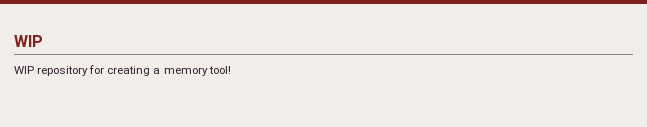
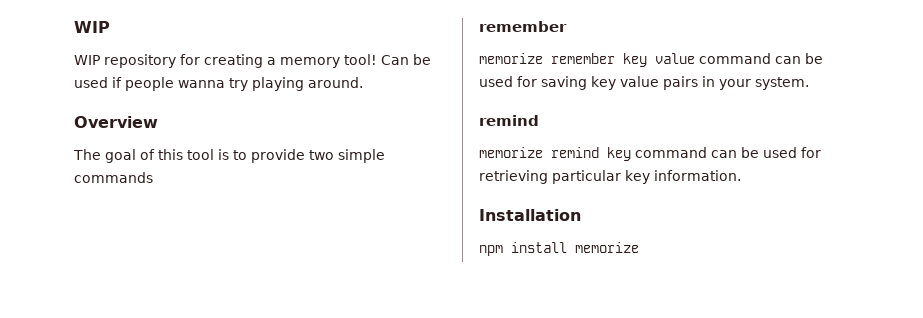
+ Can be used if people wanna try playing around.
+ Overview
+ The goal of this tool is to provide two simple commands
+ remember
+ memorize remember key value command can be used for saving key value pairs in your system.
+ remind
+ memorize remind key command can be used for retrieving particular key information.
+ Installation
+ npm install memorize

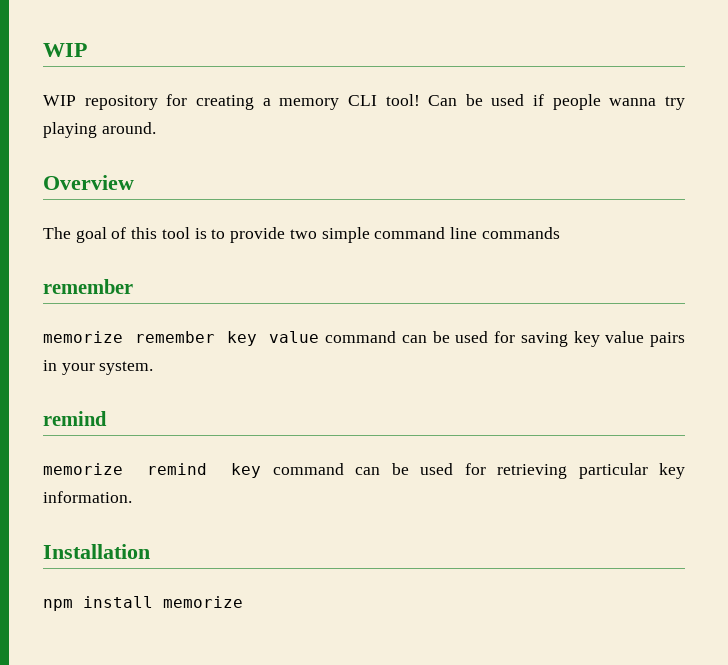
- WIP repository for creating a memory tool!
+ WIP repository for creating a memory CLI tool!
- The goal of this tool is to provide two simple commands
+ The goal of this tool is to provide two simple command line commands

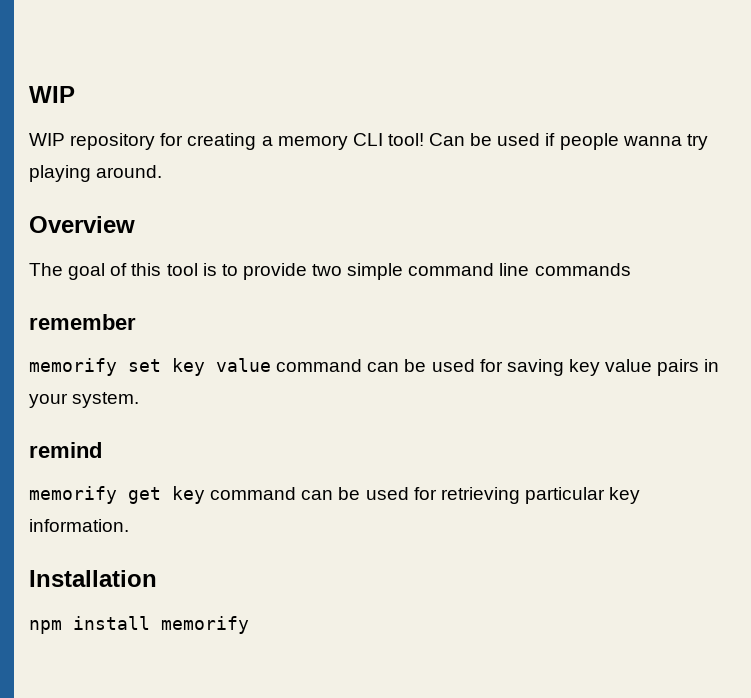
- memorize remember key value command can be used for saving key value pairs in your system.
+ memorify set key value command can be used for saving key value pairs in your system.
- memorize remind key command can be used for retrieving particular key information.
+ memorify get key command can be used for retrieving particular key information.
- npm install memorize
+ npm install memorify

